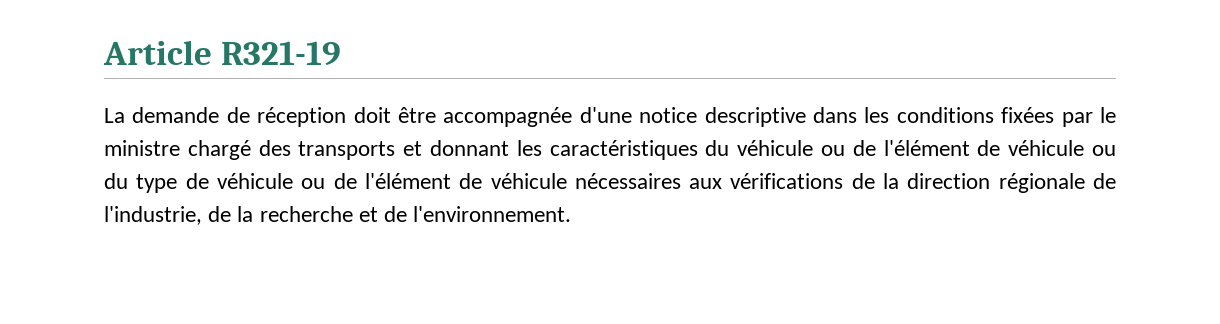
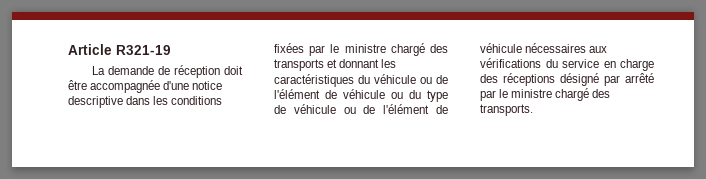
- La demande de réception doit être accompagnée d'une notice descriptive dans les conditions fixées par le ministre chargé des transports et donnant les caractéristiques du véhicule ou de l'élément de véhicule ou du type de véhicule ou de l'élément de véhicule nécessaires aux vérifications de la direction régionale de l'industrie, de la recherche et de l'environnement.
+ La demande de réception doit être accompagnée d'une notice descriptive dans les conditions fixées par le ministre chargé des transports et donnant les caractéristiques du véhicule ou de l'élément de véhicule ou du type de véhicule ou de l'élément de véhicule nécessaires aux vérifications du service en charge des réceptions désigné par arrêté par le ministre chargé des transports.

